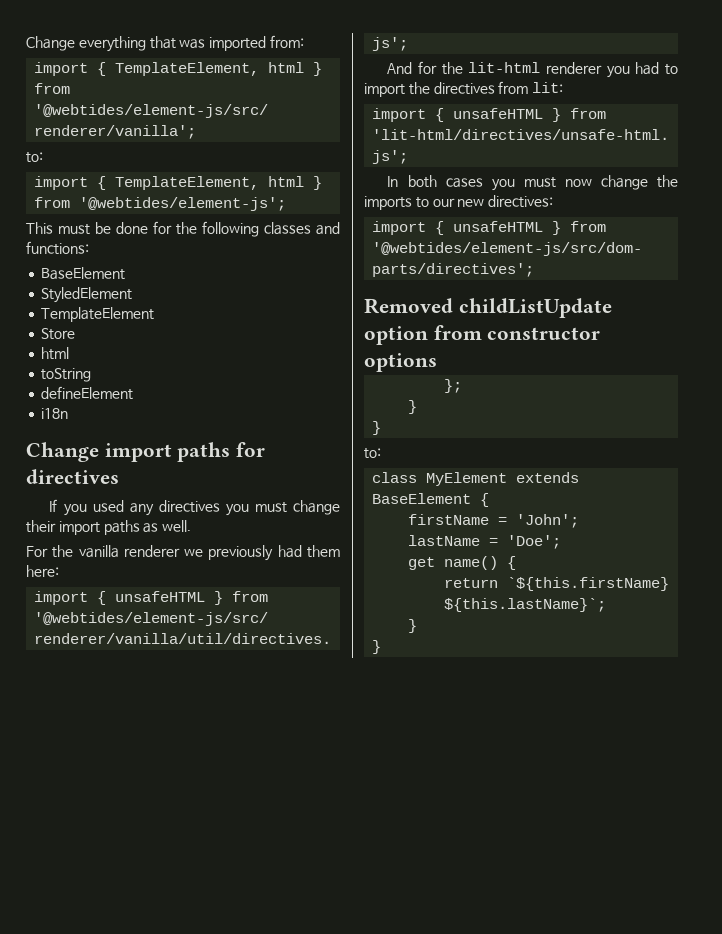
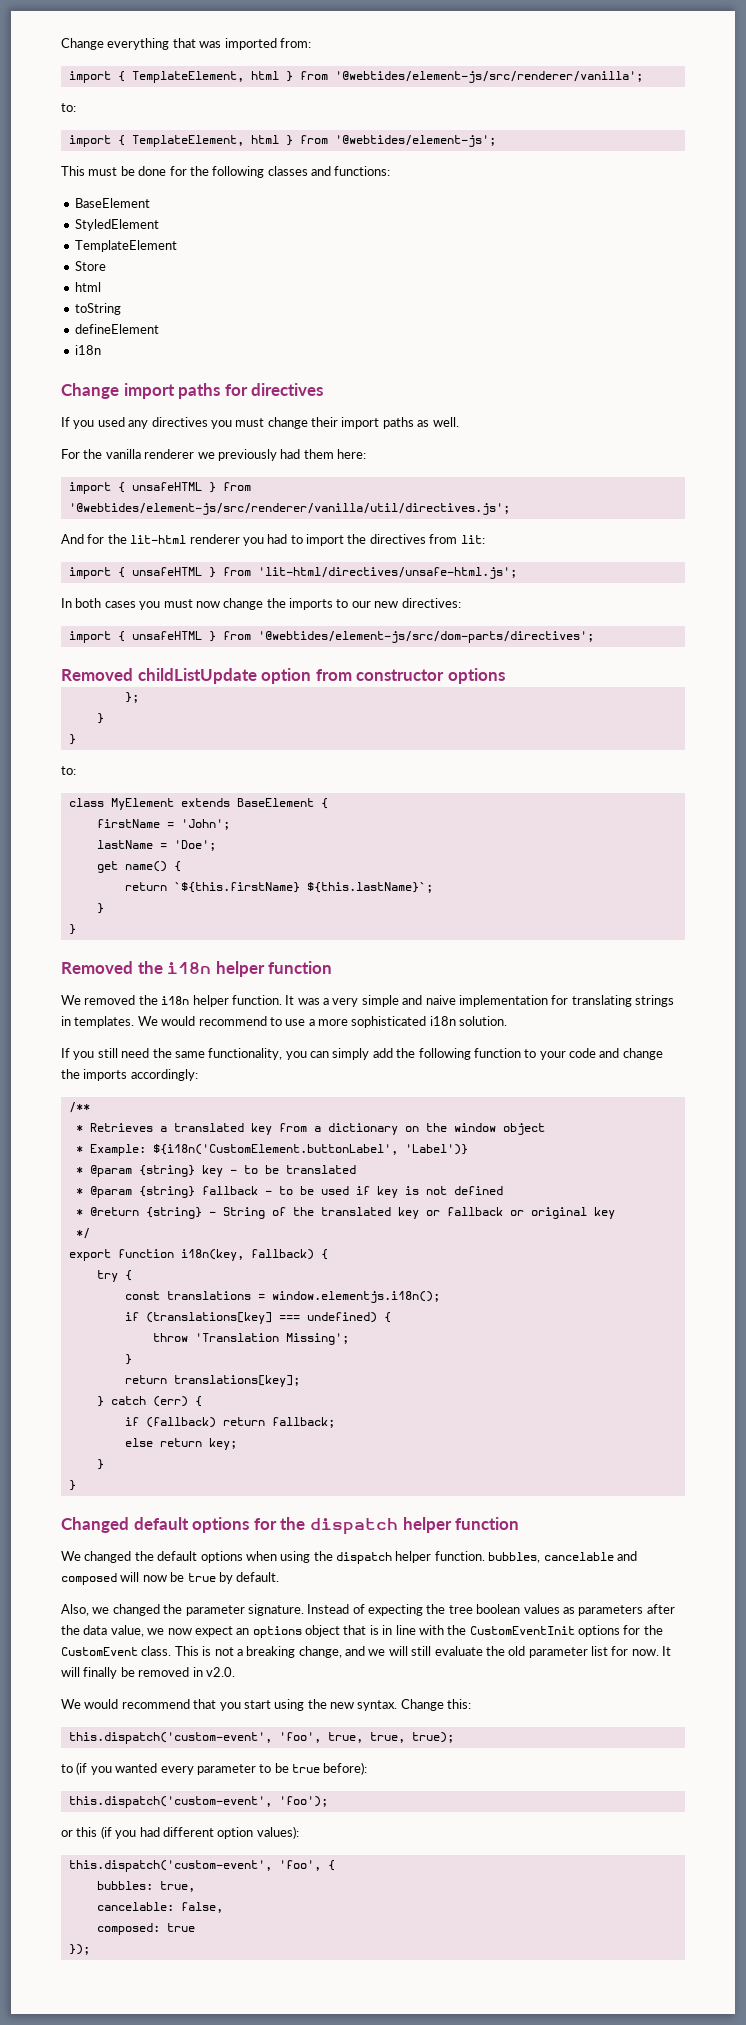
+ Removed the i18n helper function
+ We removed the i18n helper function. It was a very simple and naive implementation for translating strings in templates. We would recommend to use a more sophisticated i18n solution.
+ If you still need the same functionality, you can simply add the following function to your code and change the imports accordingly:
+ /**
+ * Retrieves a translated key from a dictionary on the window object
+ * Example: ${i18n('CustomElement.buttonLabel', 'Label')}
+ * @param {string} key - to be translated
+ * @param {string} fallback - to be used if key is not defined
+ * @return {string} - String of the translated key or fallback or original key
+ */
+ export function i18n(key, fallback) {
+ try {
+ const translations = window.elementjs.i18n();
+ if (translations[key] === undefined) {
+ throw 'Translation Missing';
+ }
+ return translations[key];
+ } catch (err) {
+ if (fallback) return fallback;
+ else return key;
+ }
+ }
+ Changed default options for the dispatch helper function
+ We changed the default options when using the dispatch helper function. bubbles, cancelable and composed will now be true by default.
+ Also, we changed the parameter signature. Instead of expecting the tree boolean values as parameters after the data value, we now expect an options object that is in line with the CustomEventInit options for the CustomEvent class. This is not a breaking change, and we will still evaluate the old parameter list for now. It will finally be removed in v2.0.
+ We would recommend that you start using the new syntax. Change this:
+ this.dispatch('custom-event', 'foo', true, true, true);
+ to (if you wanted every parameter to be true before):
+ this.dispatch('custom-event', 'foo');
+ or this (if you had different option values):
+ this.dispatch('custom-event', 'foo', {
+ bubbles: true,
+ cancelable: false,
+ composed: true
+ });

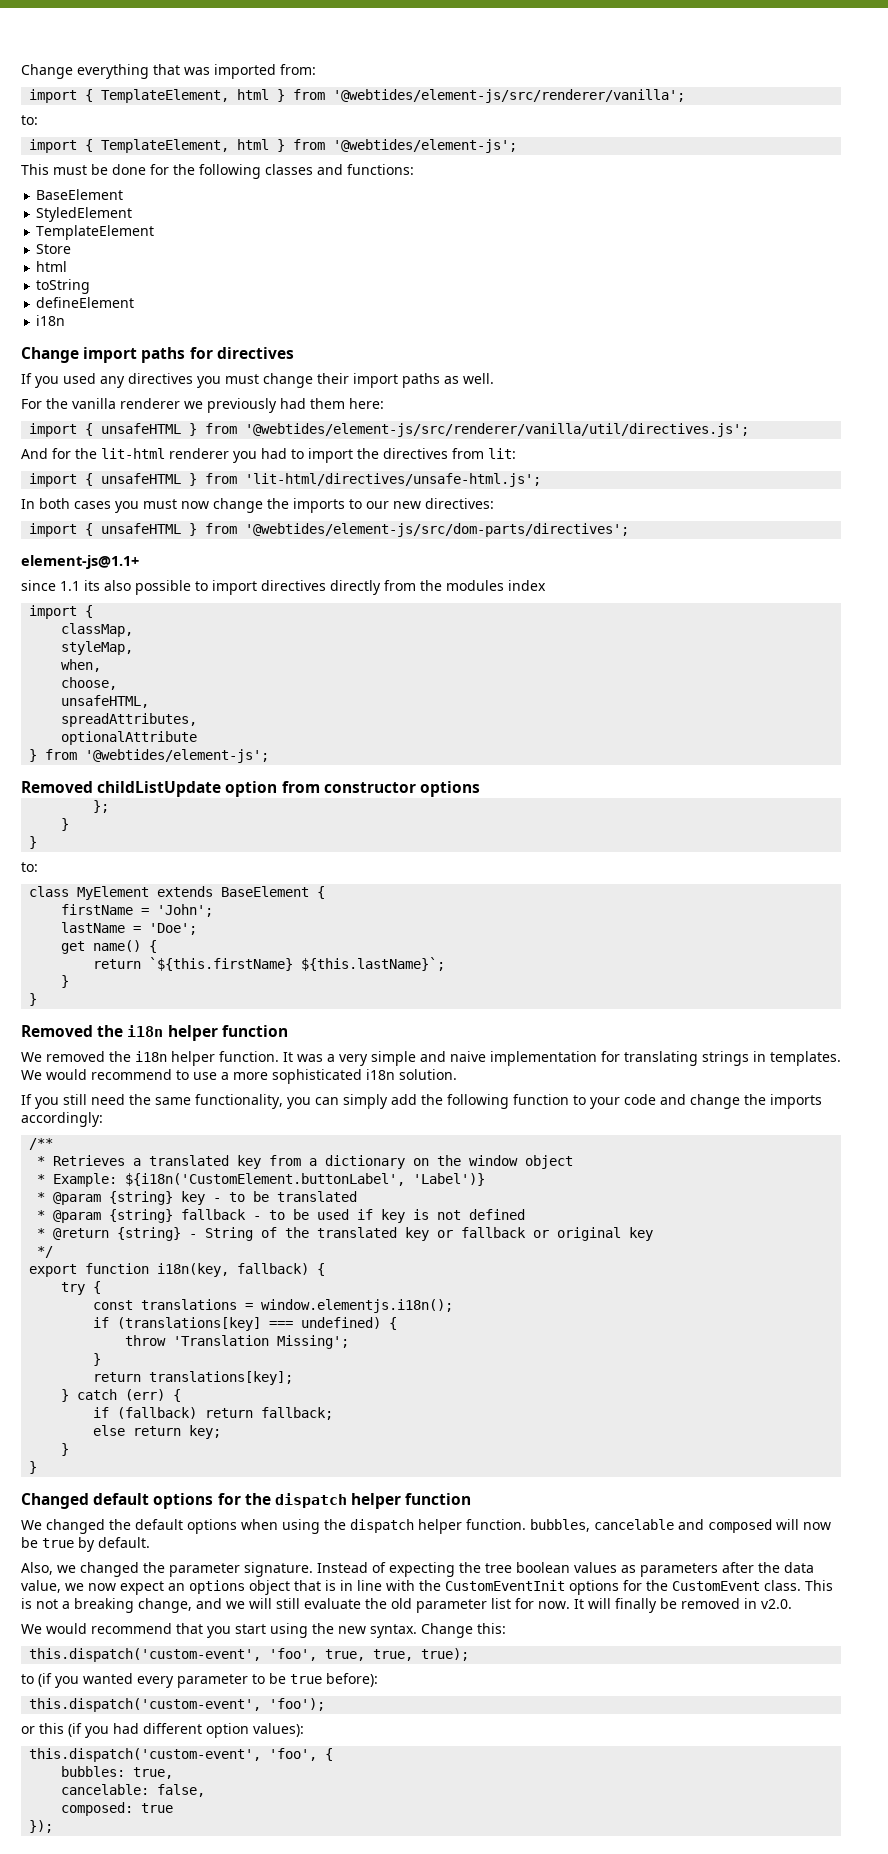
+ element-js@1.1+
+ since 1.1 its also possible to import directives directly from the modules index
+ import {
+ classMap,
+ styleMap,
+ when,
+ choose,
+ unsafeHTML,
+ spreadAttributes,
+ optionalAttribute
+ } from '@webtides/element-js';

